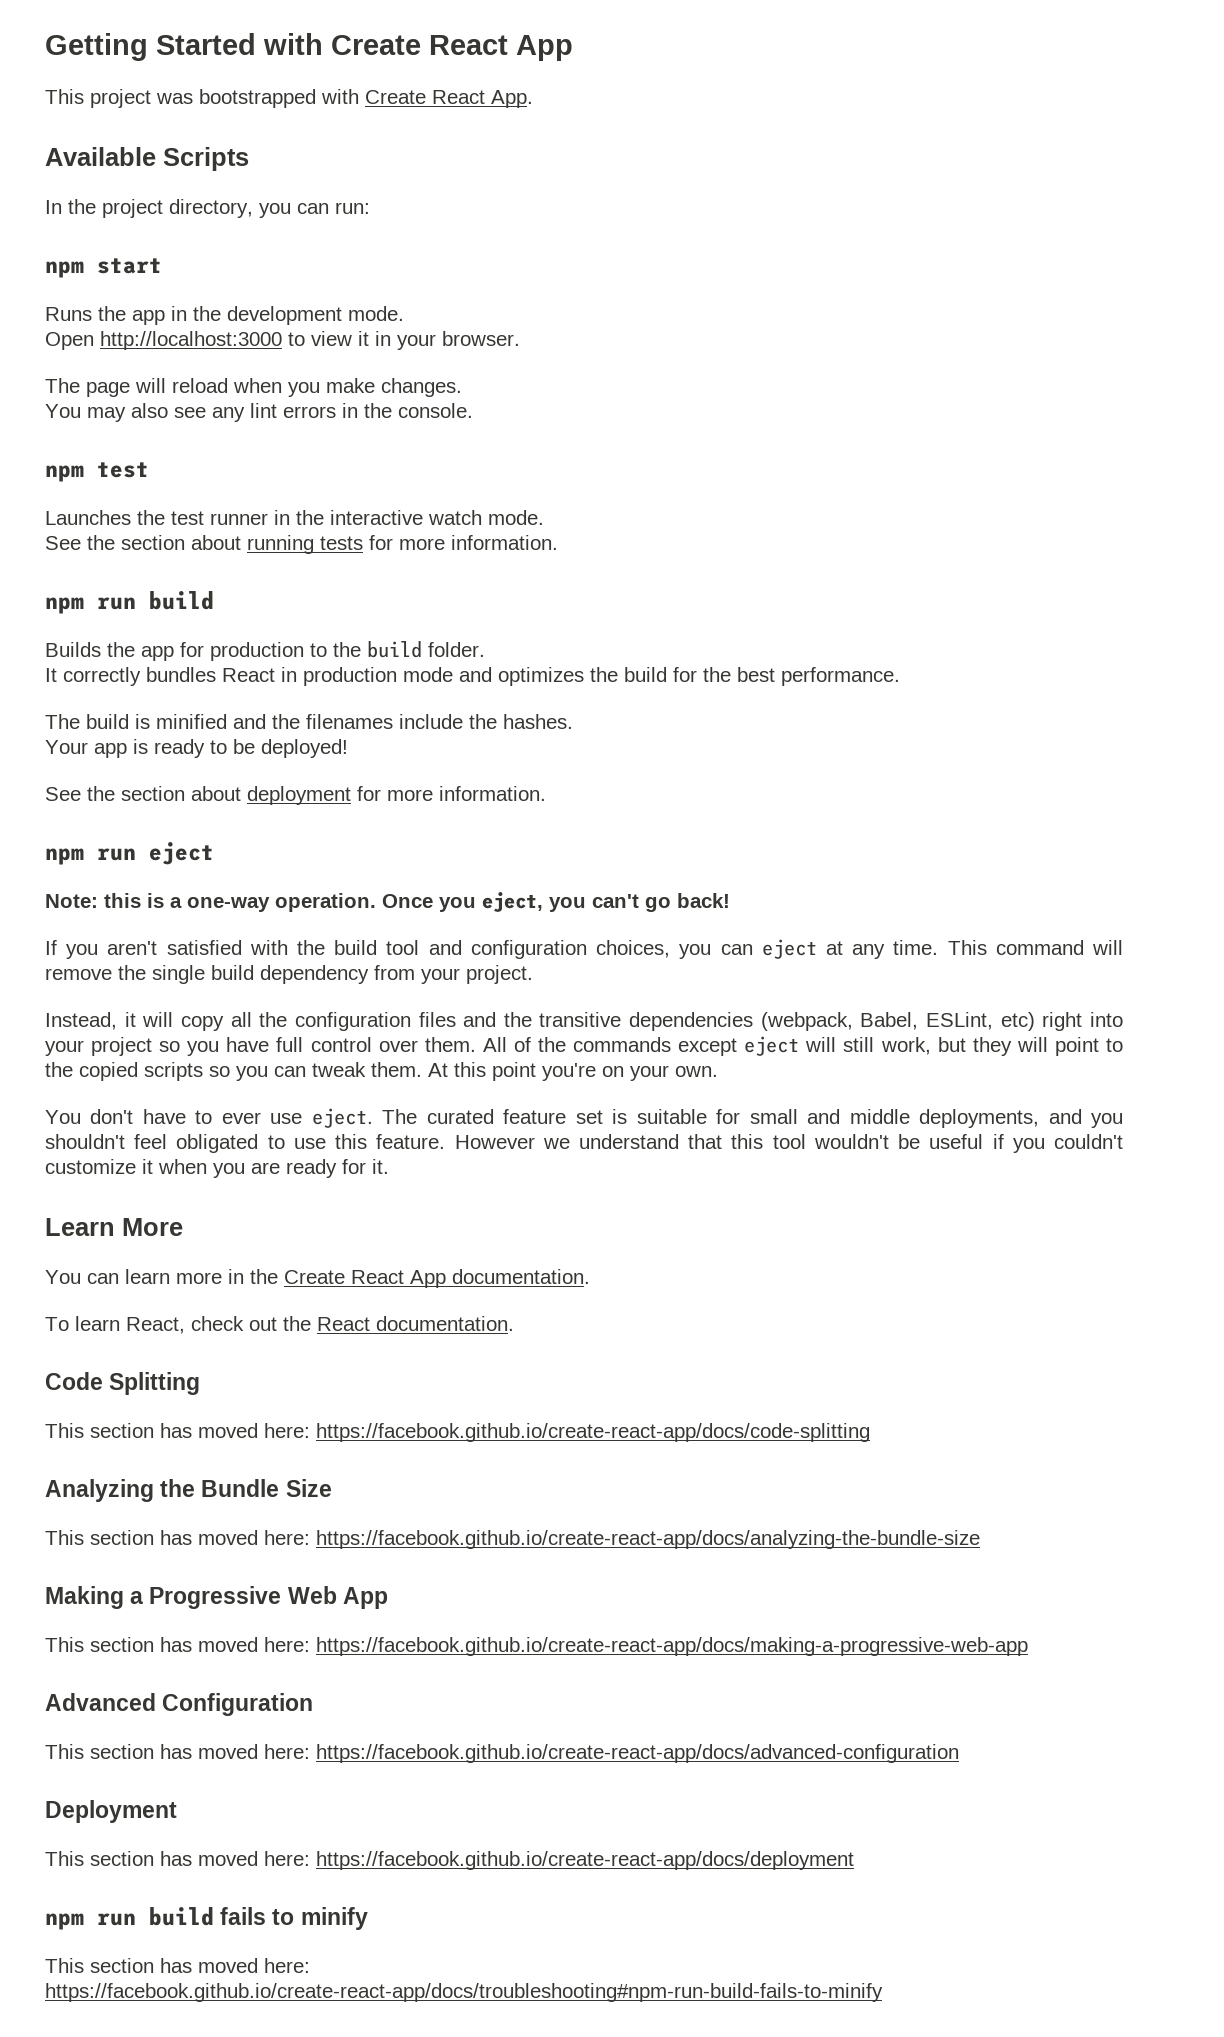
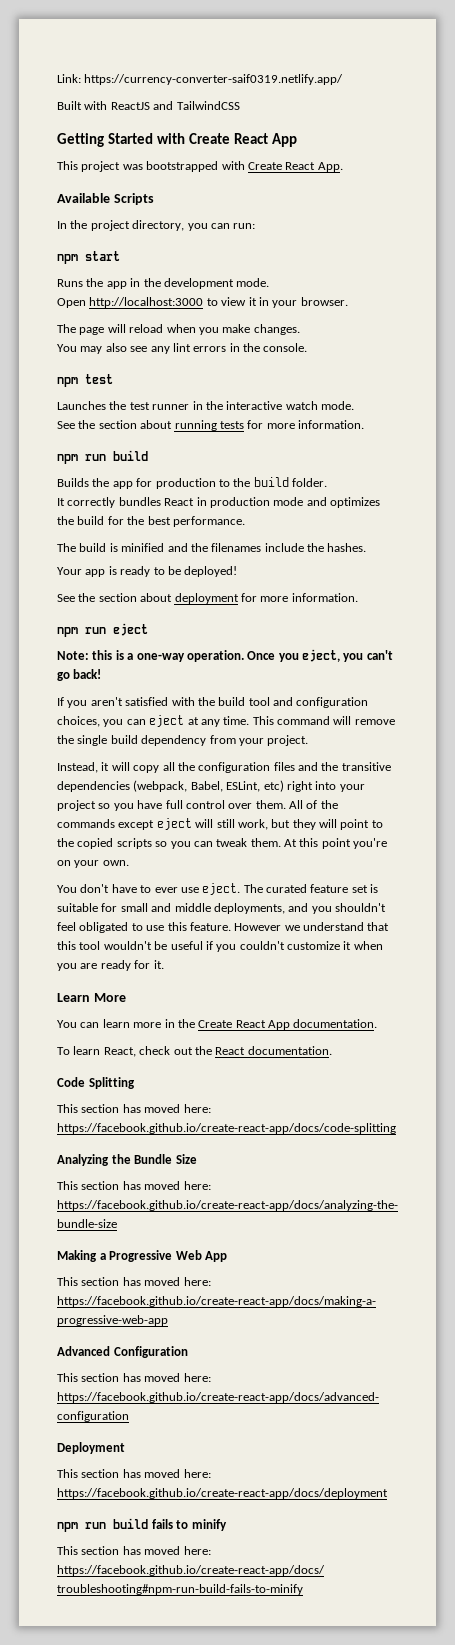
+ Link: https://currency-converter-saif0319.netlify.app/
+ Built with ReactJS and TailwindCSS

